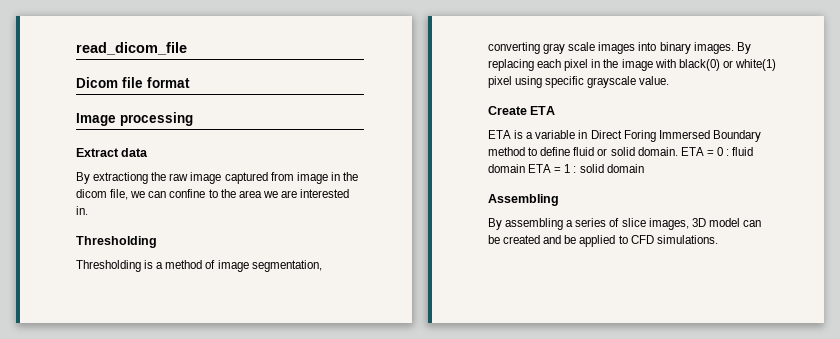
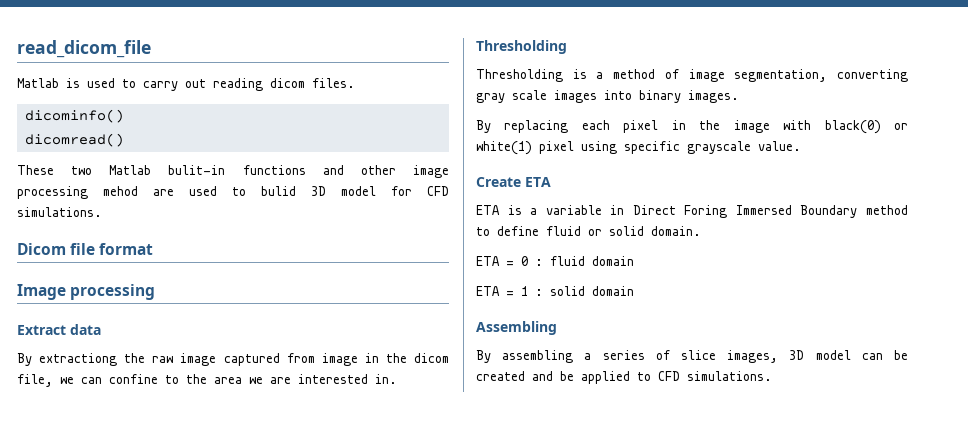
+ Matlab is used to carry out reading dicom files.
+ dicominfo()
+ dicomread()
+ These two Matlab bulit-in functions and other image processing mehod are used to bulid 3D model for CFD simulations.
- Thresholding is a method of image segmentation, converting gray scale images into binary images. By replacing each pixel in the image with black(0) or white(1) pixel using specific grayscale value.
+ Thresholding is a method of image segmentation, converting gray scale images into binary images.
+ By replacing each pixel in the image with black(0) or white(1) pixel using specific grayscale value.
- ETA is a variable in Direct Foring Immersed Boundary method to define fluid or solid domain. ETA = 0 : fluid domain ETA = 1 : solid domain
+ ETA is a variable in Direct Foring Immersed Boundary method to define fluid or solid domain.
+ ETA = 0 : fluid domain
+ ETA = 1 : solid domain

